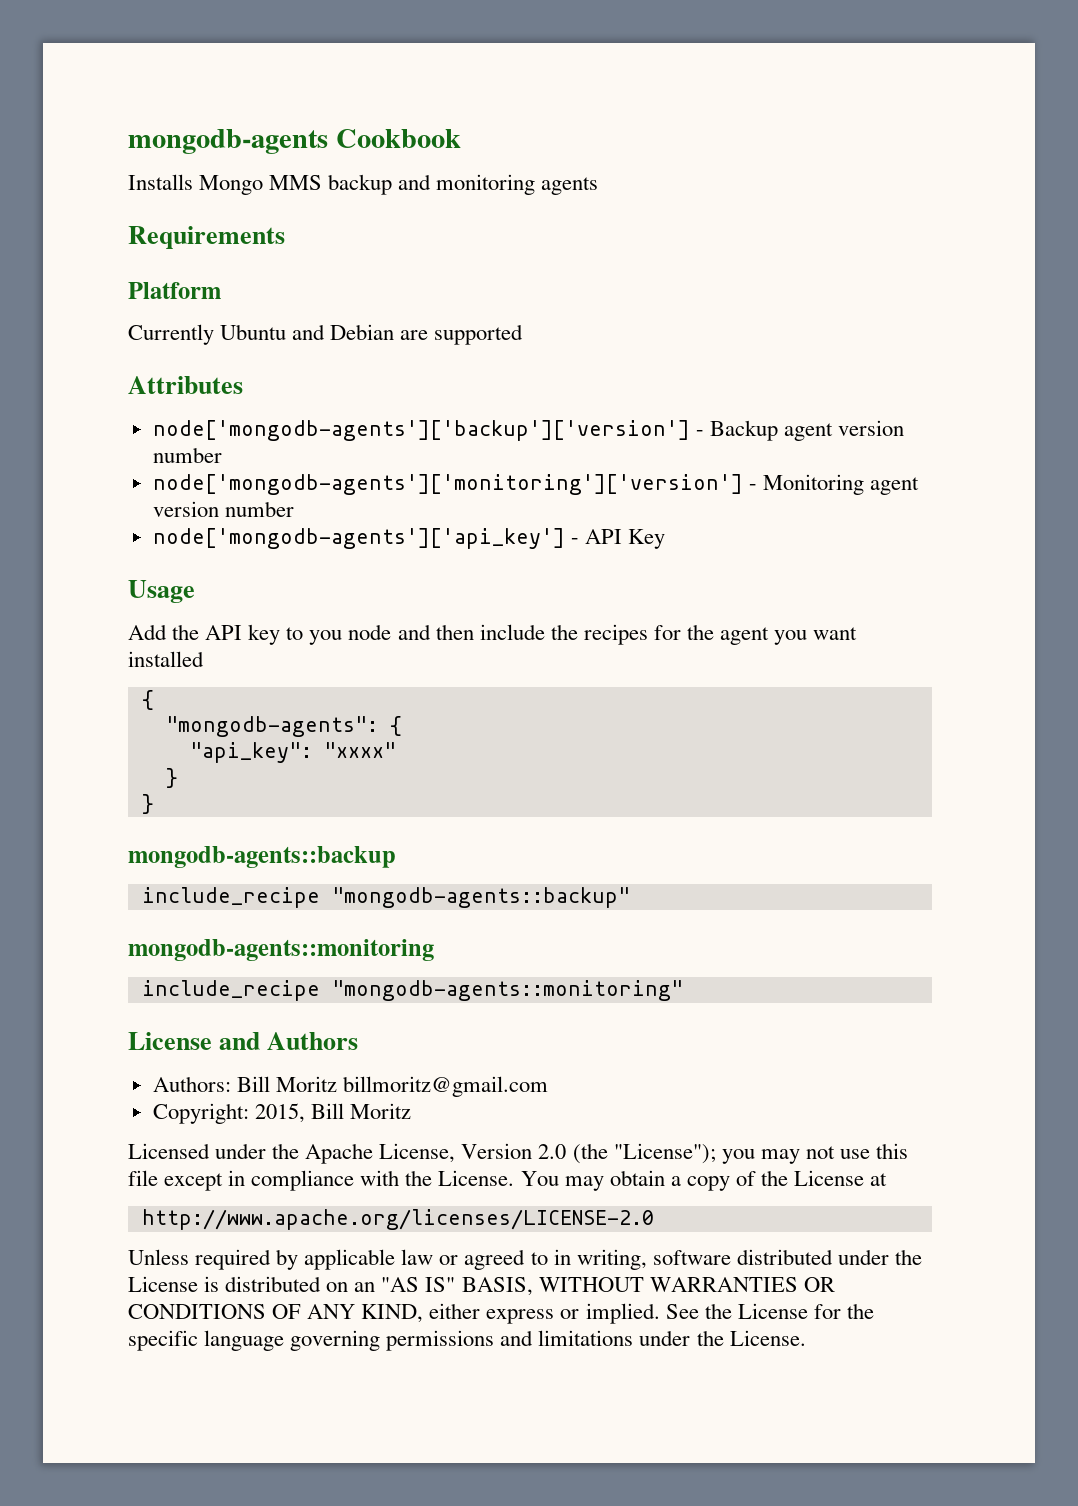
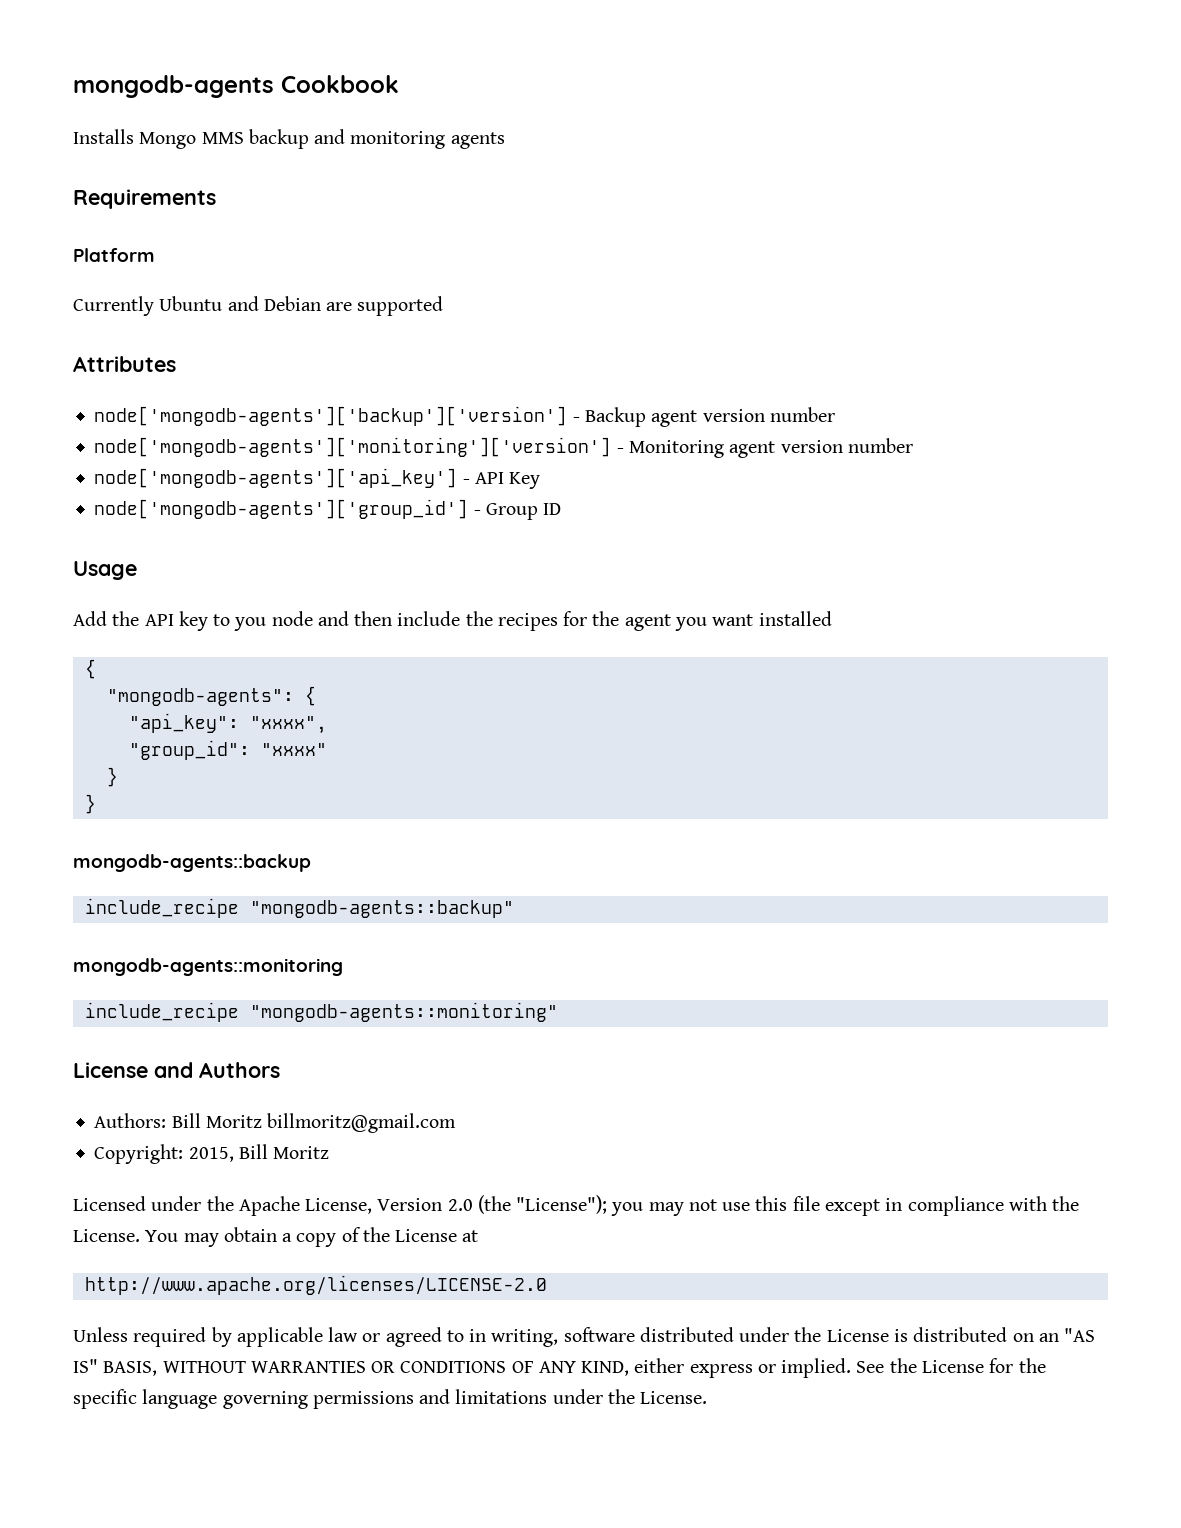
+ node['mongodb-agents']['group_id'] - Group ID
- "api_key": "xxxx"
+ "api_key": "xxxx",
+ "group_id": "xxxx"

